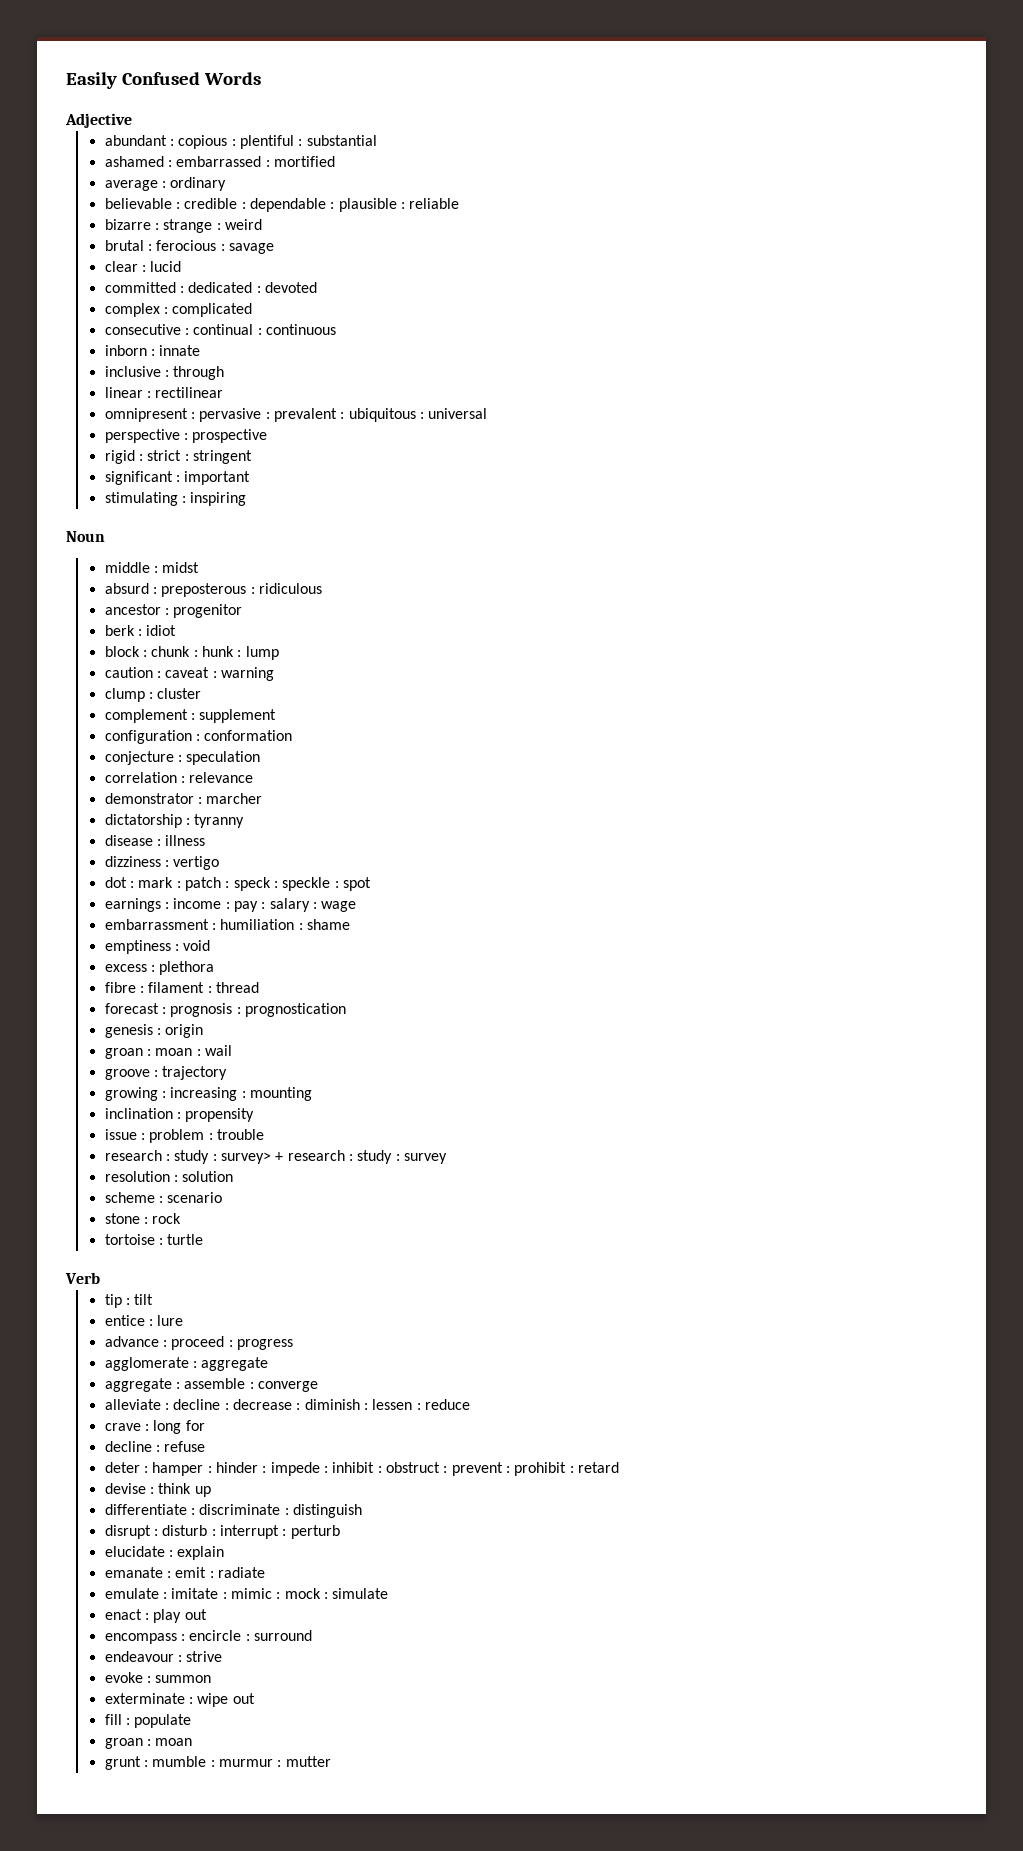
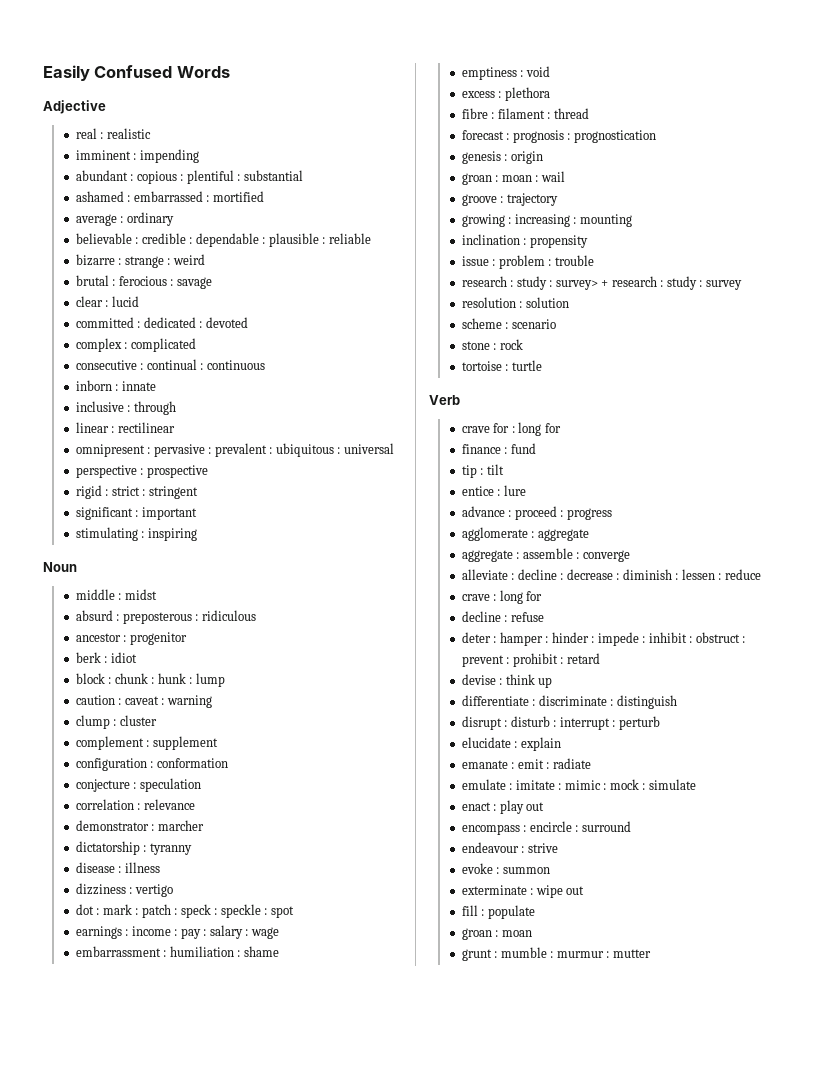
+ real : realistic
+ imminent : impending
+ crave for : long for
+ finance : fund

